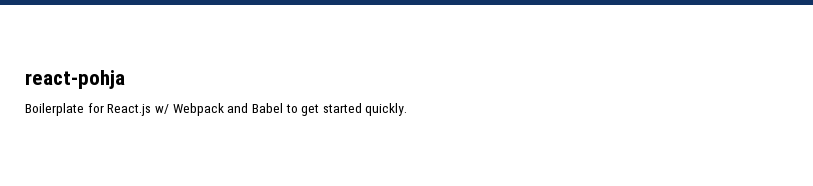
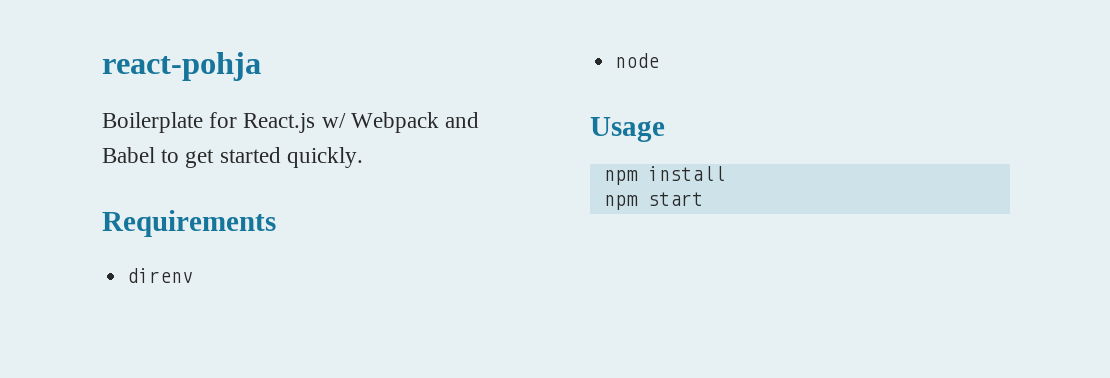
+ Requirements
+ direnv
+ node
+ Usage
+ npm install
+ npm start

